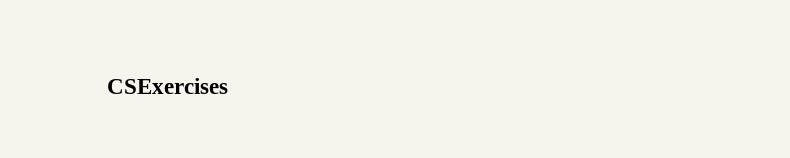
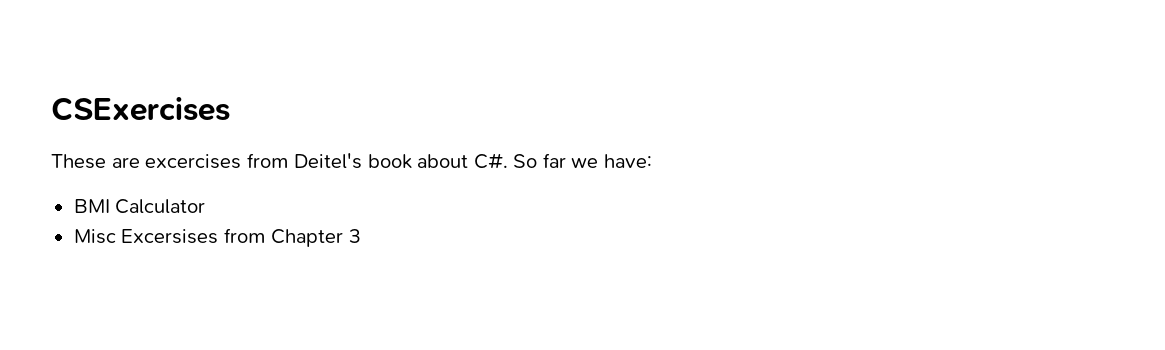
+ These are excercises from Deitel's book about C#. So far we have:
+ BMI Calculator
+ Misc Excersises from Chapter 3

